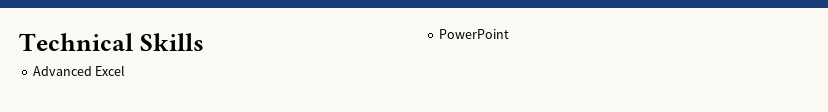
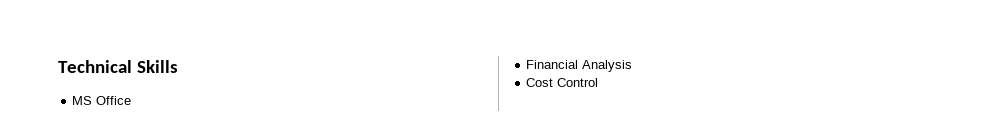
- Advanced Excel
- PowerPoint
+ MS Office
+ Financial Analysis
+ Cost Control

